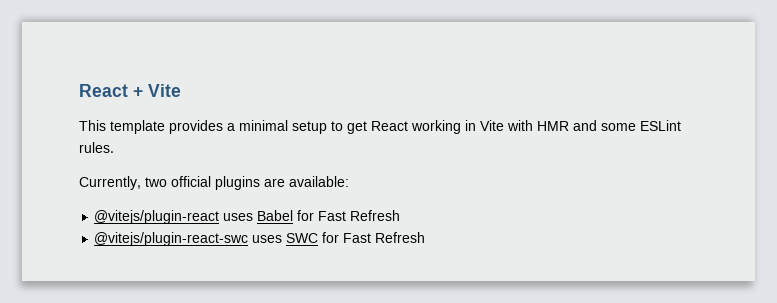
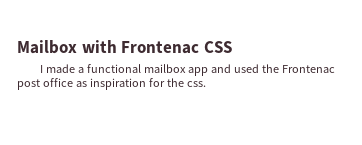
- React + Vite
- This template provides a minimal setup to get React working in Vite with HMR and some ESLint rules.
- Currently, two official plugins are available:
- @vitejs/plugin-react uses Babel for Fast Refresh
- @vitejs/plugin-react-swc uses SWC for Fast Refresh
+ Mailbox with Frontenac CSS
+ I made a functional mailbox app and used the Frontenac post office as inspiration for the css.

